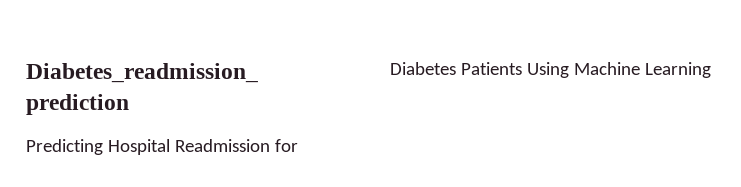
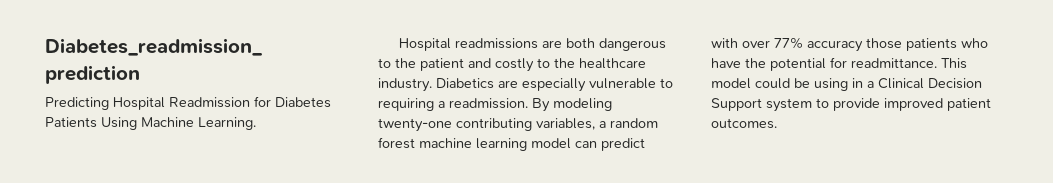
- Predicting Hospital Readmission for Diabetes Patients Using Machine Learning
+ Predicting Hospital Readmission for Diabetes Patients Using Machine Learning.
+ Hospital readmissions are both dangerous to the patient and costly to the healthcare industry. Diabetics are especially vulnerable to requiring a readmission. By modeling twenty-one contributing variables, a random forest machine learning model can predict with over 77% accuracy those patients who have the potential for readmittance. This model could be using in a Clinical Decision Support system to provide improved patient outcomes.

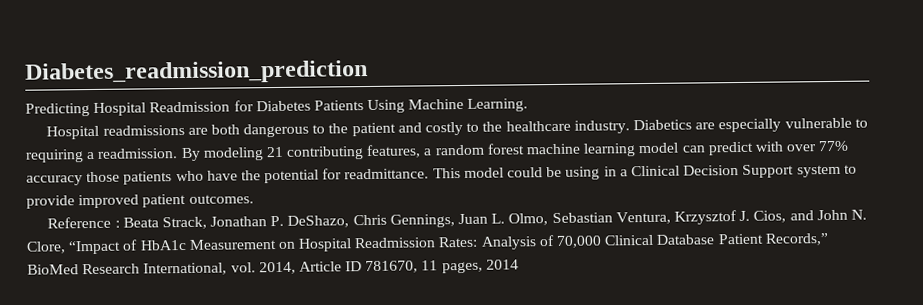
- By modeling twenty-one contributing variables, a random forest machine learning model can predict with over 77% accuracy those patients who have the potential for readmittance.
+ By modeling 21 contributing features, a random forest machine learning model can predict with over 77% accuracy those patients who have the potential for readmittance.
+ Reference : Beata Strack, Jonathan P. DeShazo, Chris Gennings, Juan L. Olmo, Sebastian Ventura, Krzysztof J. Cios, and John N. Clore, “Impact of HbA1c Measurement on Hospital Readmission Rates: Analysis of 70,000 Clinical Database Patient Records,” BioMed Research International, vol. 2014, Article ID 781670, 11 pages, 2014

